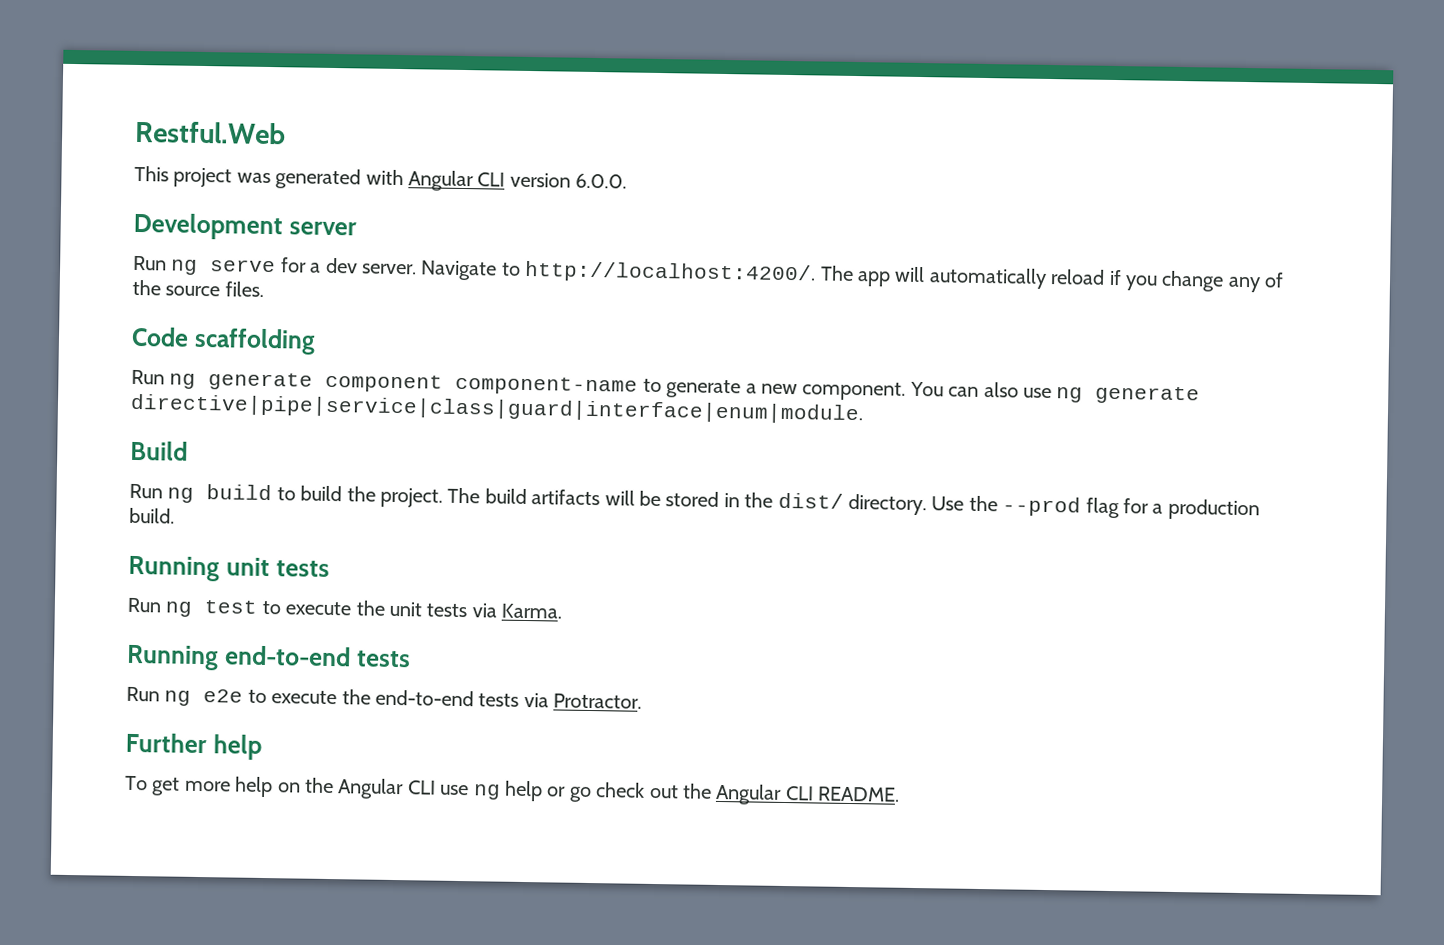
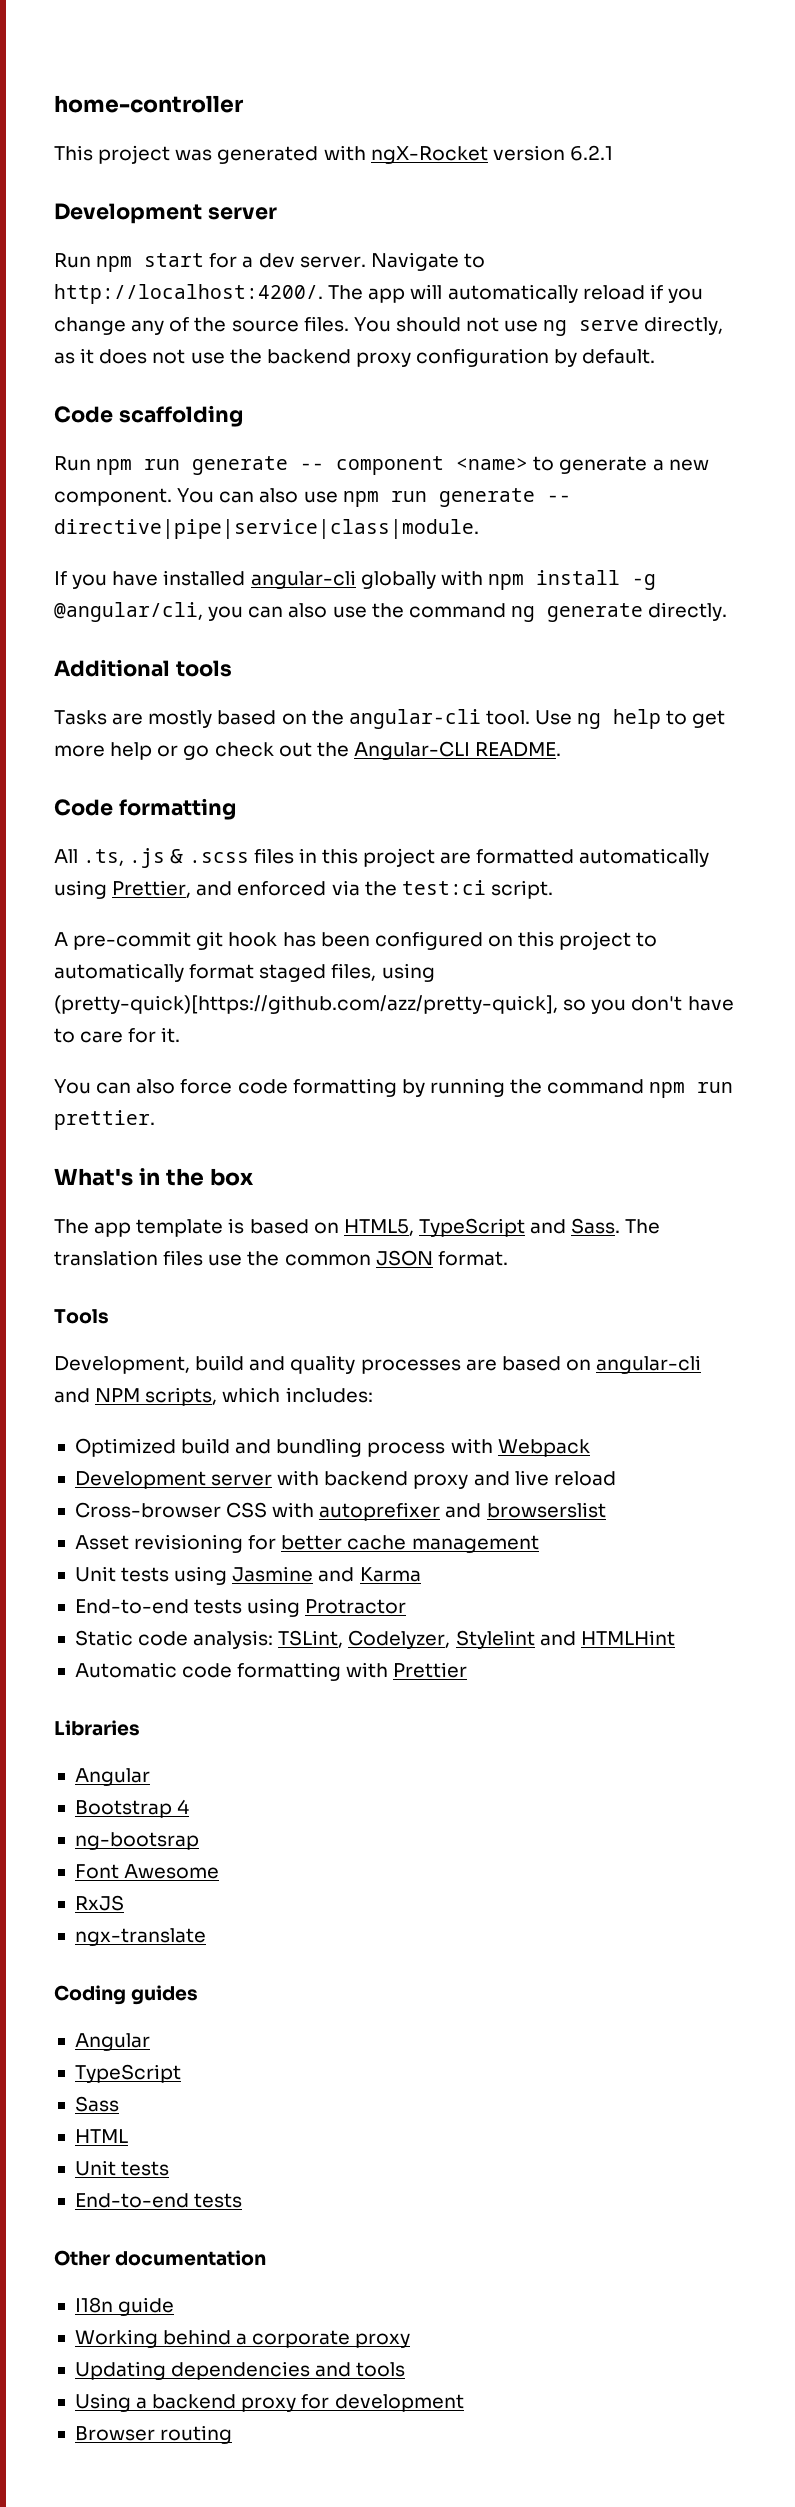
- Restful.Web
+ home-controller
- This project was generated with Angular CLI version 6.0.0.
+ This project was generated with ngX-Rocket version 6.2.1
- Run ng serve for a dev server.
+ Run npm start for a dev server.
- The app will automatically reload if you change any of the source files.
+ The app will automatically reload if you change any of the source files. You should not use ng serve directly, as it does not use the backend proxy configuration by default.
  Code scaffolding
- Run ng generate component component-name to generate a new component.
+ Run npm run generate -- component <name> to generate a new component.
- You can also use ng generate directive|pipe|service|class|guard|interface|enum|module.
- Build
- Run ng build to build the project. The build artifacts will be stored in the dist/ directory. Use the --prod flag for a production build.
- Running unit tests
- Run ng test to execute the unit tests via Karma.
- Running end-to-end tests
- Run ng e2e to execute the end-to-end tests via Protractor.
- Further help
- To get more help on the Angular CLI use ng help or go check out the Angular CLI README.
+ You can also use npm run generate -- directive|pipe|service|class|module.
+ If you have installed angular-cli globally with npm install -g @angular/cli, you can also use the command ng generate directly.
+ Additional tools
+ Tasks are mostly based on the angular-cli tool. Use ng help to get more help or go check out the Angular-CLI README.
+ Code formatting
+ All .ts, .js & .scss files in this project are formatted automatically using Prettier, and enforced via the test:ci script.
+ A pre-commit git hook has been configured on this project to automatically format staged files, using (pretty-quick)[https://github.com/azz/pretty-quick], so you don't have to care for it.
+ You can also force code formatting by running the command npm run prettier.
+ What's in the box
+ The app template is based on HTML5, TypeScript and Sass. The translation files use the common JSON format.
+ Tools
+ Development, build and quality processes are based on angular-cli and NPM scripts, which includes:
+ Optimized build and bundling process with Webpack
+ Development server with backend proxy and live reload
+ Cross-browser CSS with autoprefixer and browserslist
+ Asset revisioning for better cache management
+ Unit tests using Jasmine and Karma
+ End-to-end tests using Protractor
+ Static code analysis: TSLint, Codelyzer, Stylelint and HTMLHint
+ Automatic code formatting with Prettier
+ Libraries
+ Angular
+ Bootstrap 4
+ ng-bootsrap
+ Font Awesome
+ RxJS
+ ngx-translate
+ Coding guides
+ Angular
+ TypeScript
+ Sass
+ HTML
+ Unit tests
+ End-to-end tests
+ Other documentation
+ I18n guide
+ Working behind a corporate proxy
+ Updating dependencies and tools
+ Using a backend proxy for development
+ Browser routing

